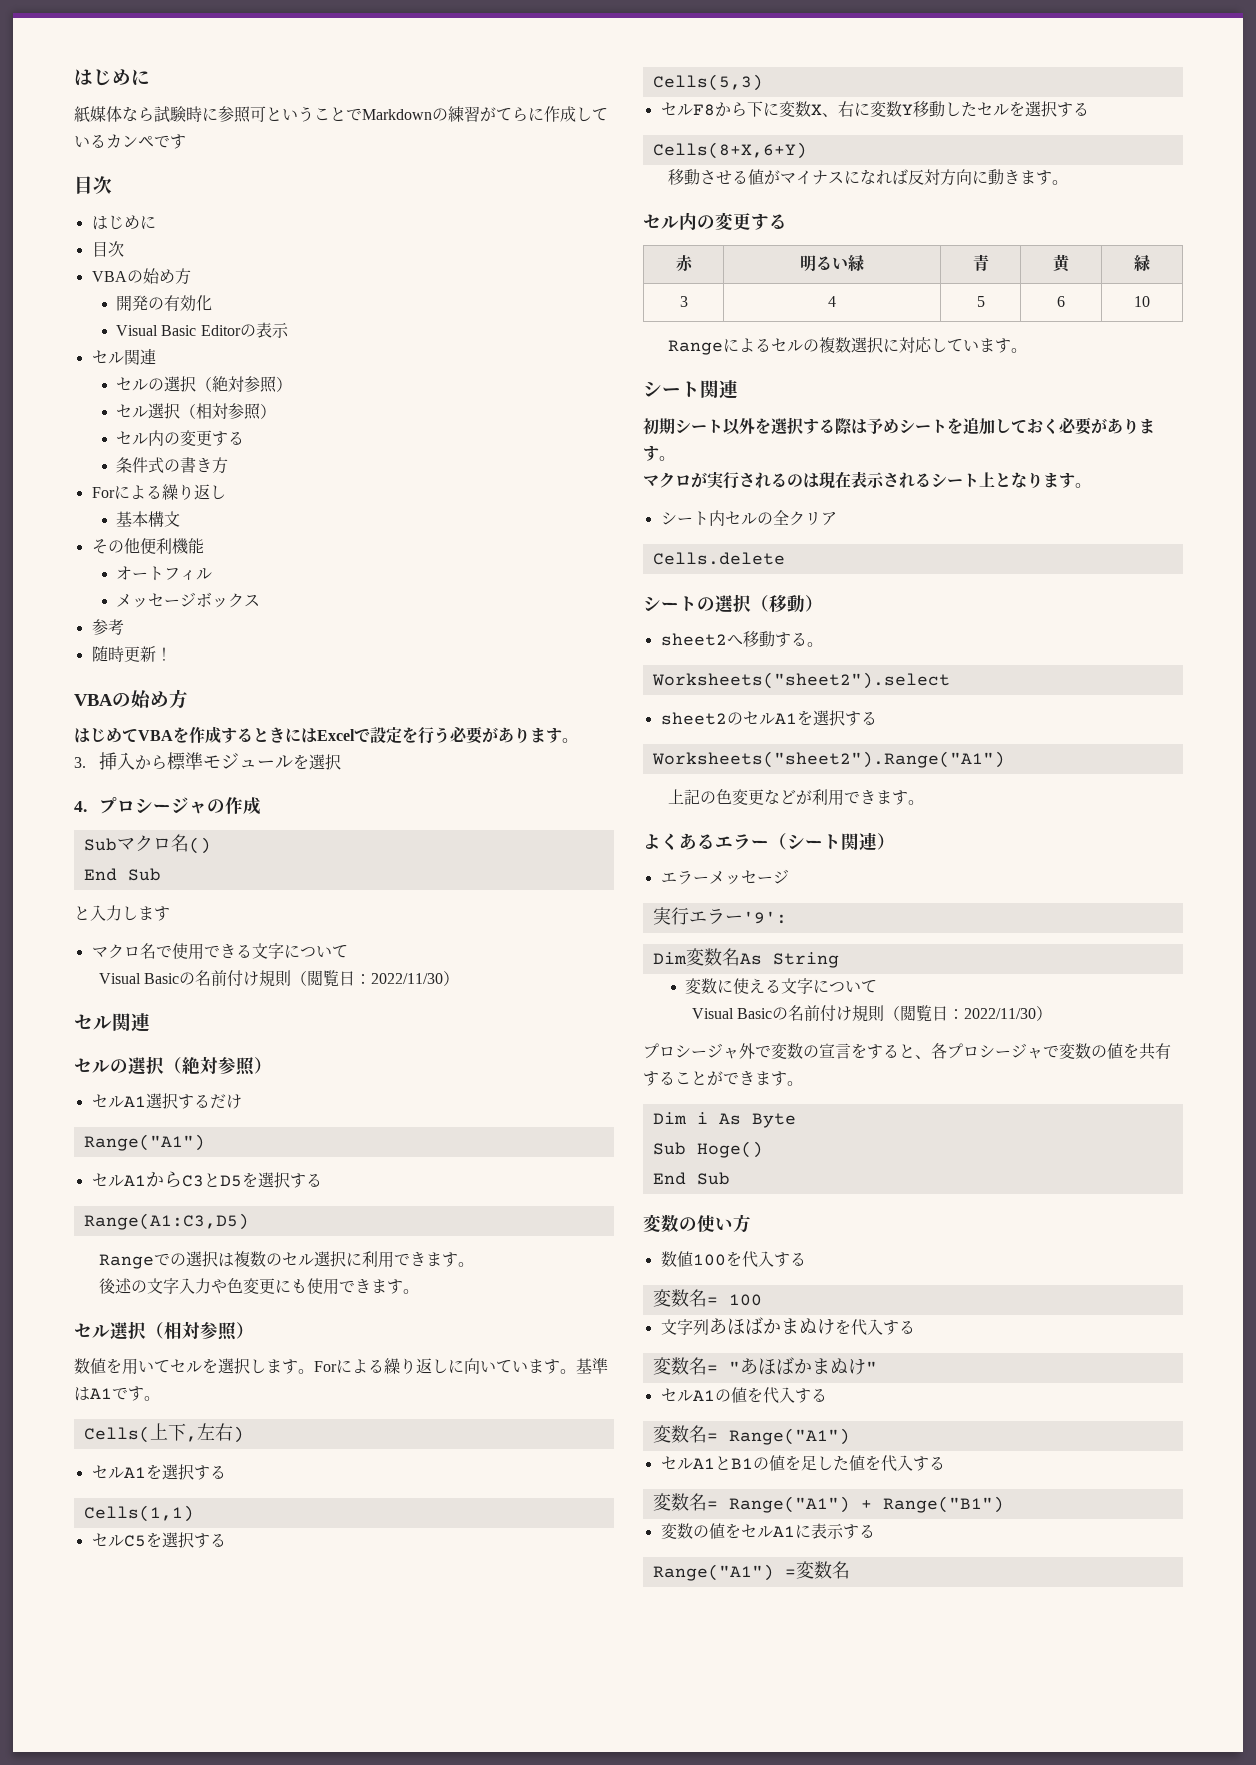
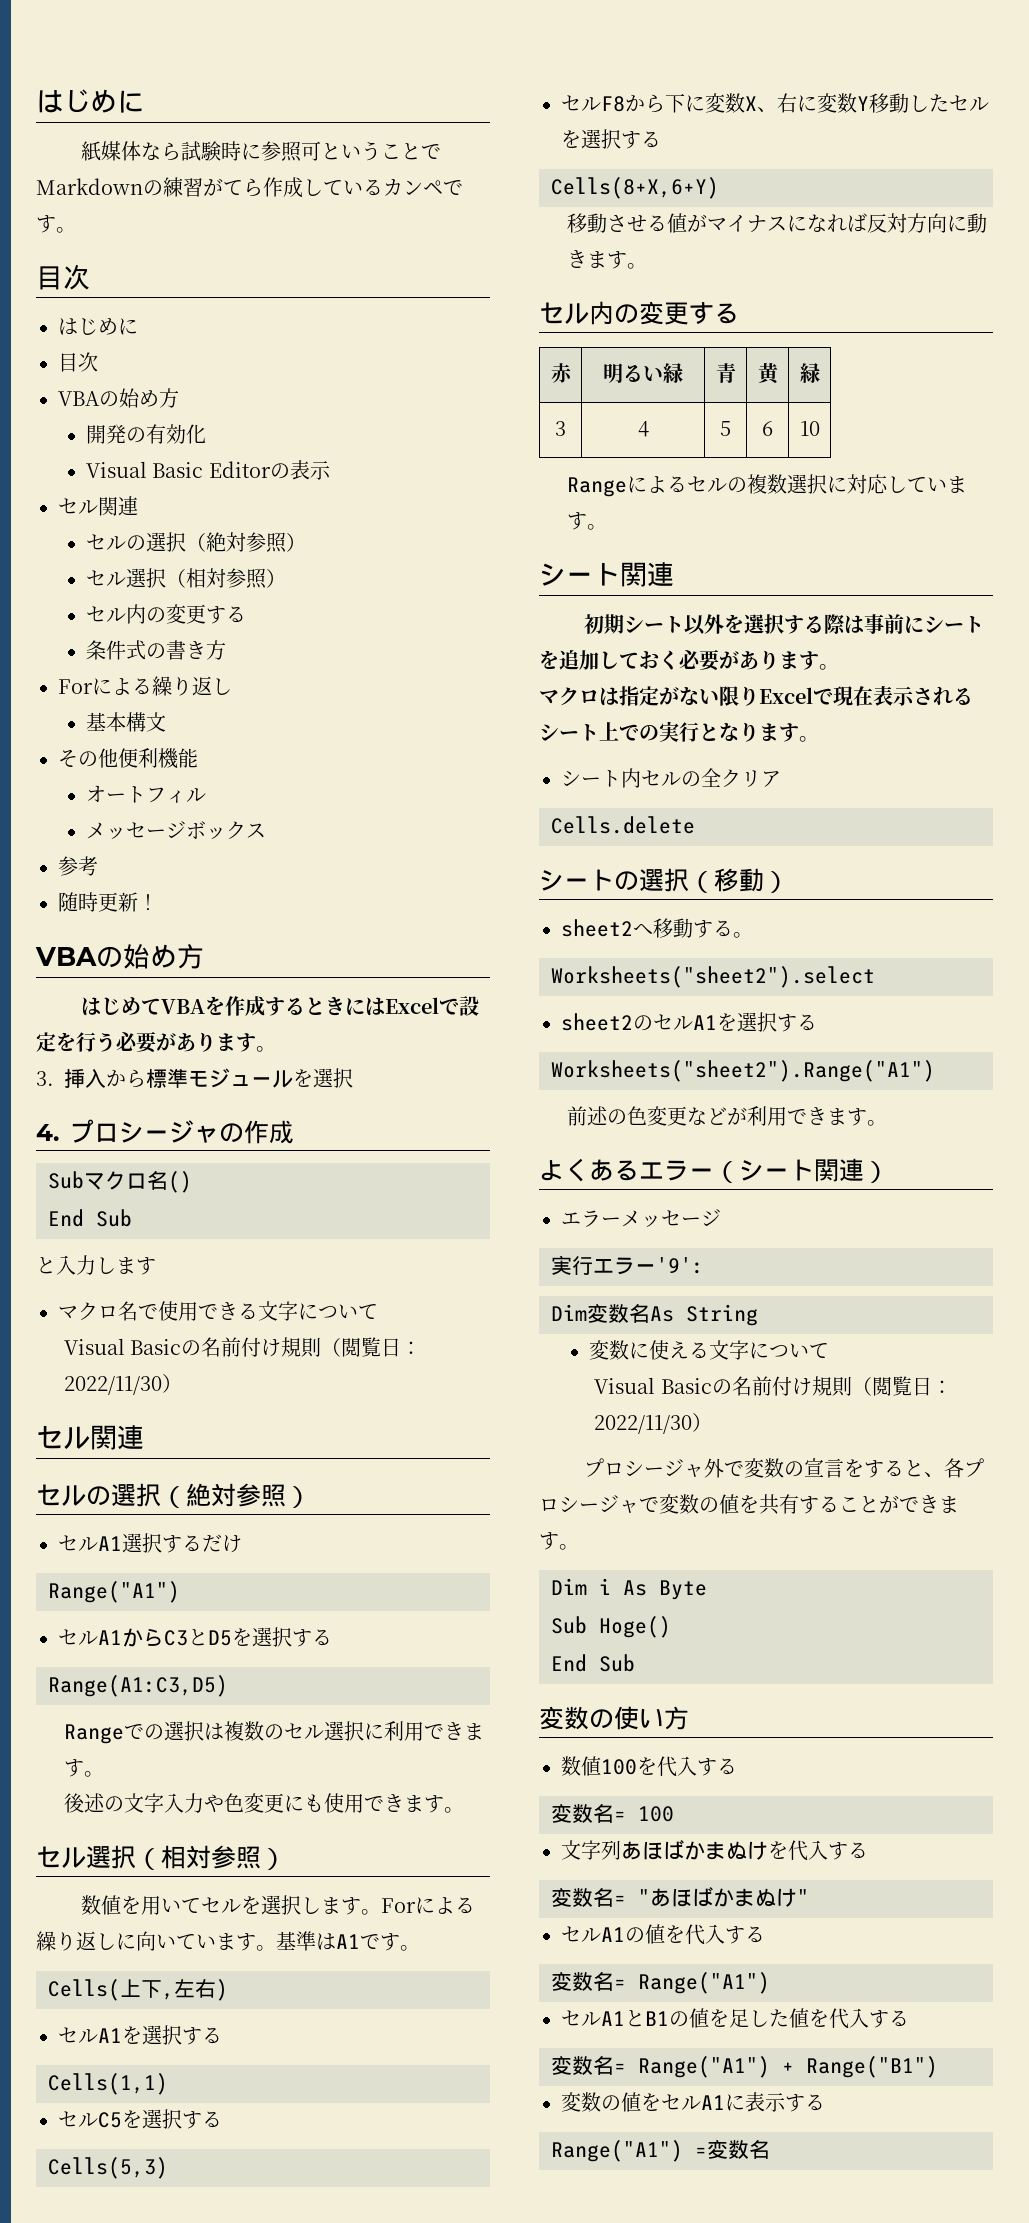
- 紙媒体なら試験時に参照可ということでMarkdownの練習がてらに作成しているカンペです
+ 紙媒体なら試験時に参照可ということでMarkdownの練習がてら作成しているカンペです。
- 初期シート以外を選択する際は予めシートを追加しておく必要があります。
+ 初期シート以外を選択する際は事前にシートを追加しておく必要があります。
- マクロが実行されるのは現在表示されるシート上となります。
+ マクロは指定がない限りExcelで現在表示されるシート上での実行となります。
- 上記の色変更などが利用できます。
+ 前述の色変更などが利用できます。

